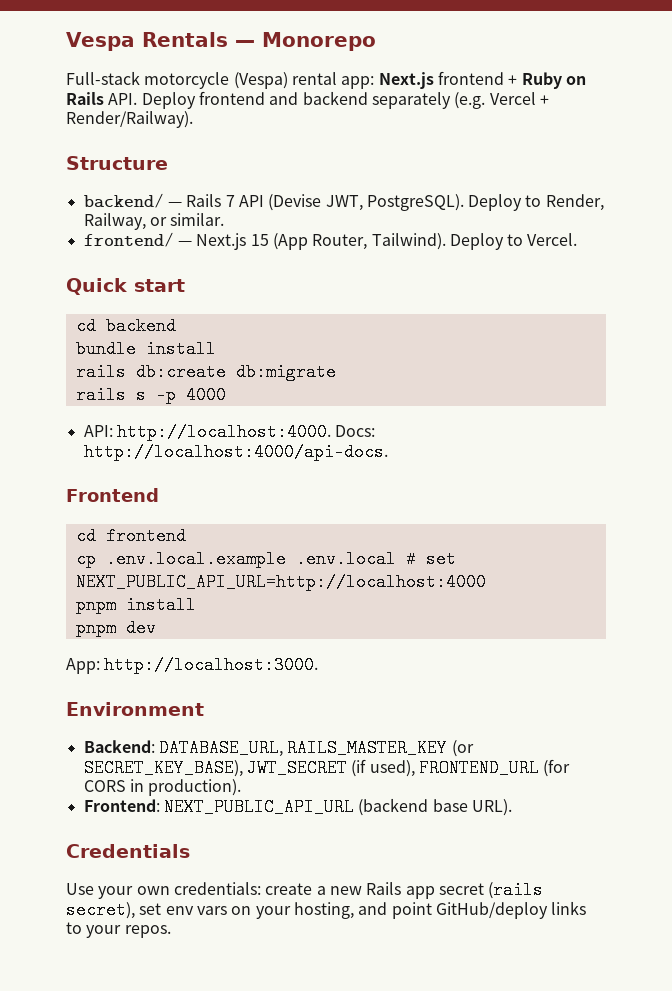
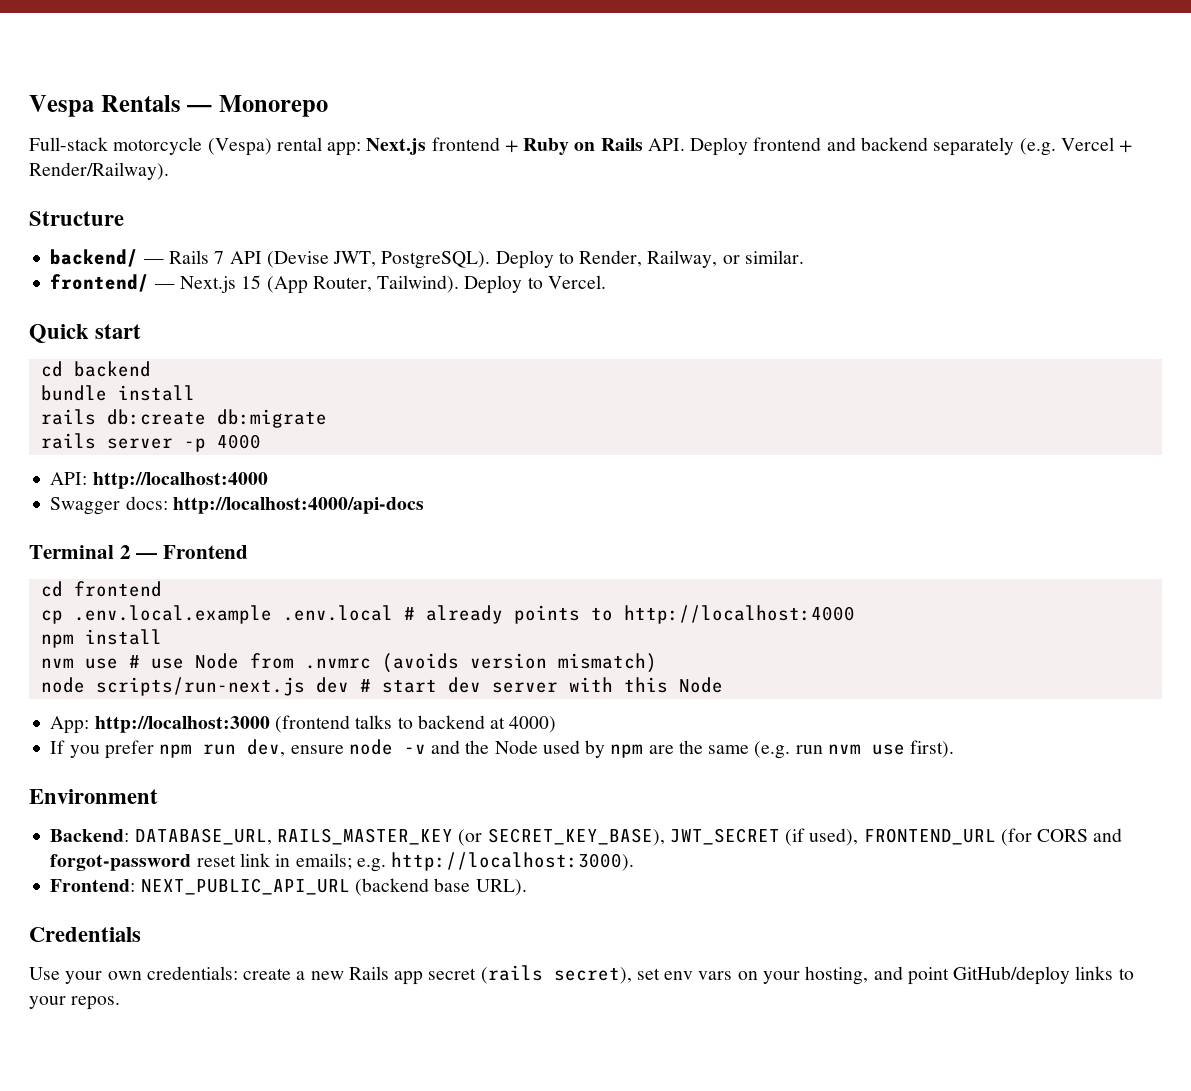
- rails s -p 4000
+ rails server -p 4000
- API: http://localhost:4000. Docs: http://localhost:4000/api-docs.
- Frontend
+ API: http://localhost:4000
+ Swagger docs: http://localhost:4000/api-docs
+ Terminal 2 — Frontend
- cp .env.local.example .env.local # set NEXT_PUBLIC_API_URL=http://localhost:4000
- pnpm install
- pnpm dev
- App: http://localhost:3000.
+ cp .env.local.example .env.local # already points to http://localhost:4000
+ npm install
+ nvm use # use Node from .nvmrc (avoids version mismatch)
+ node scripts/run-next.js dev # start dev server with this Node
+ App: http://localhost:3000 (frontend talks to backend at 4000)
+ If you prefer npm run dev, ensure node -v and the Node used by npm are the same (e.g. run nvm use first).
- Backend: DATABASE_URL, RAILS_MASTER_KEY (or SECRET_KEY_BASE), JWT_SECRET (if used), FRONTEND_URL (for CORS in production).
+ Backend: DATABASE_URL, RAILS_MASTER_KEY (or SECRET_KEY_BASE), JWT_SECRET (if used), FRONTEND_URL (for CORS and forgot-password reset link in emails; e.g. http://localhost:3000).

